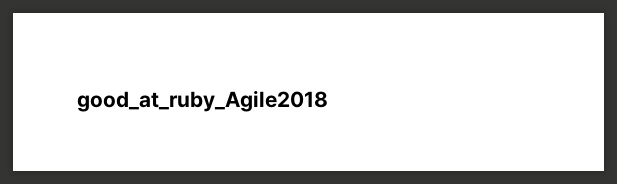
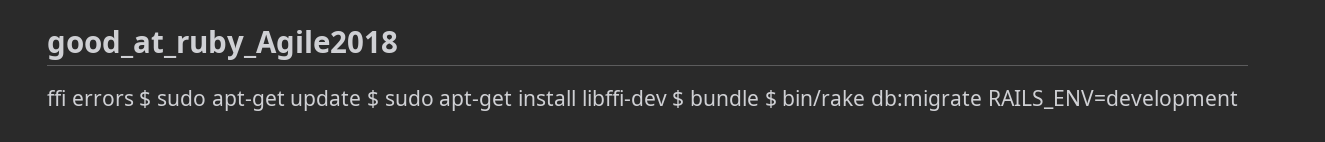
+ ffi errors $ sudo apt-get update $ sudo apt-get install libffi-dev $ bundle $ bin/rake db:migrate RAILS_ENV=development

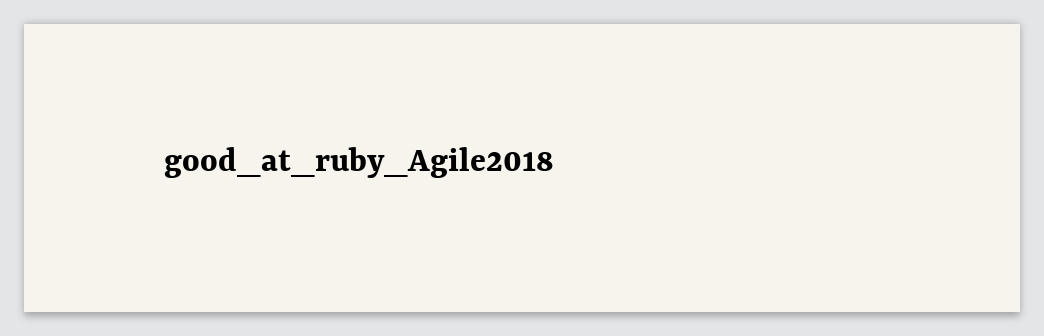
- ffi errors $ sudo apt-get update $ sudo apt-get install libffi-dev $ bundle $ bin/rake db:migrate RAILS_ENV=development

